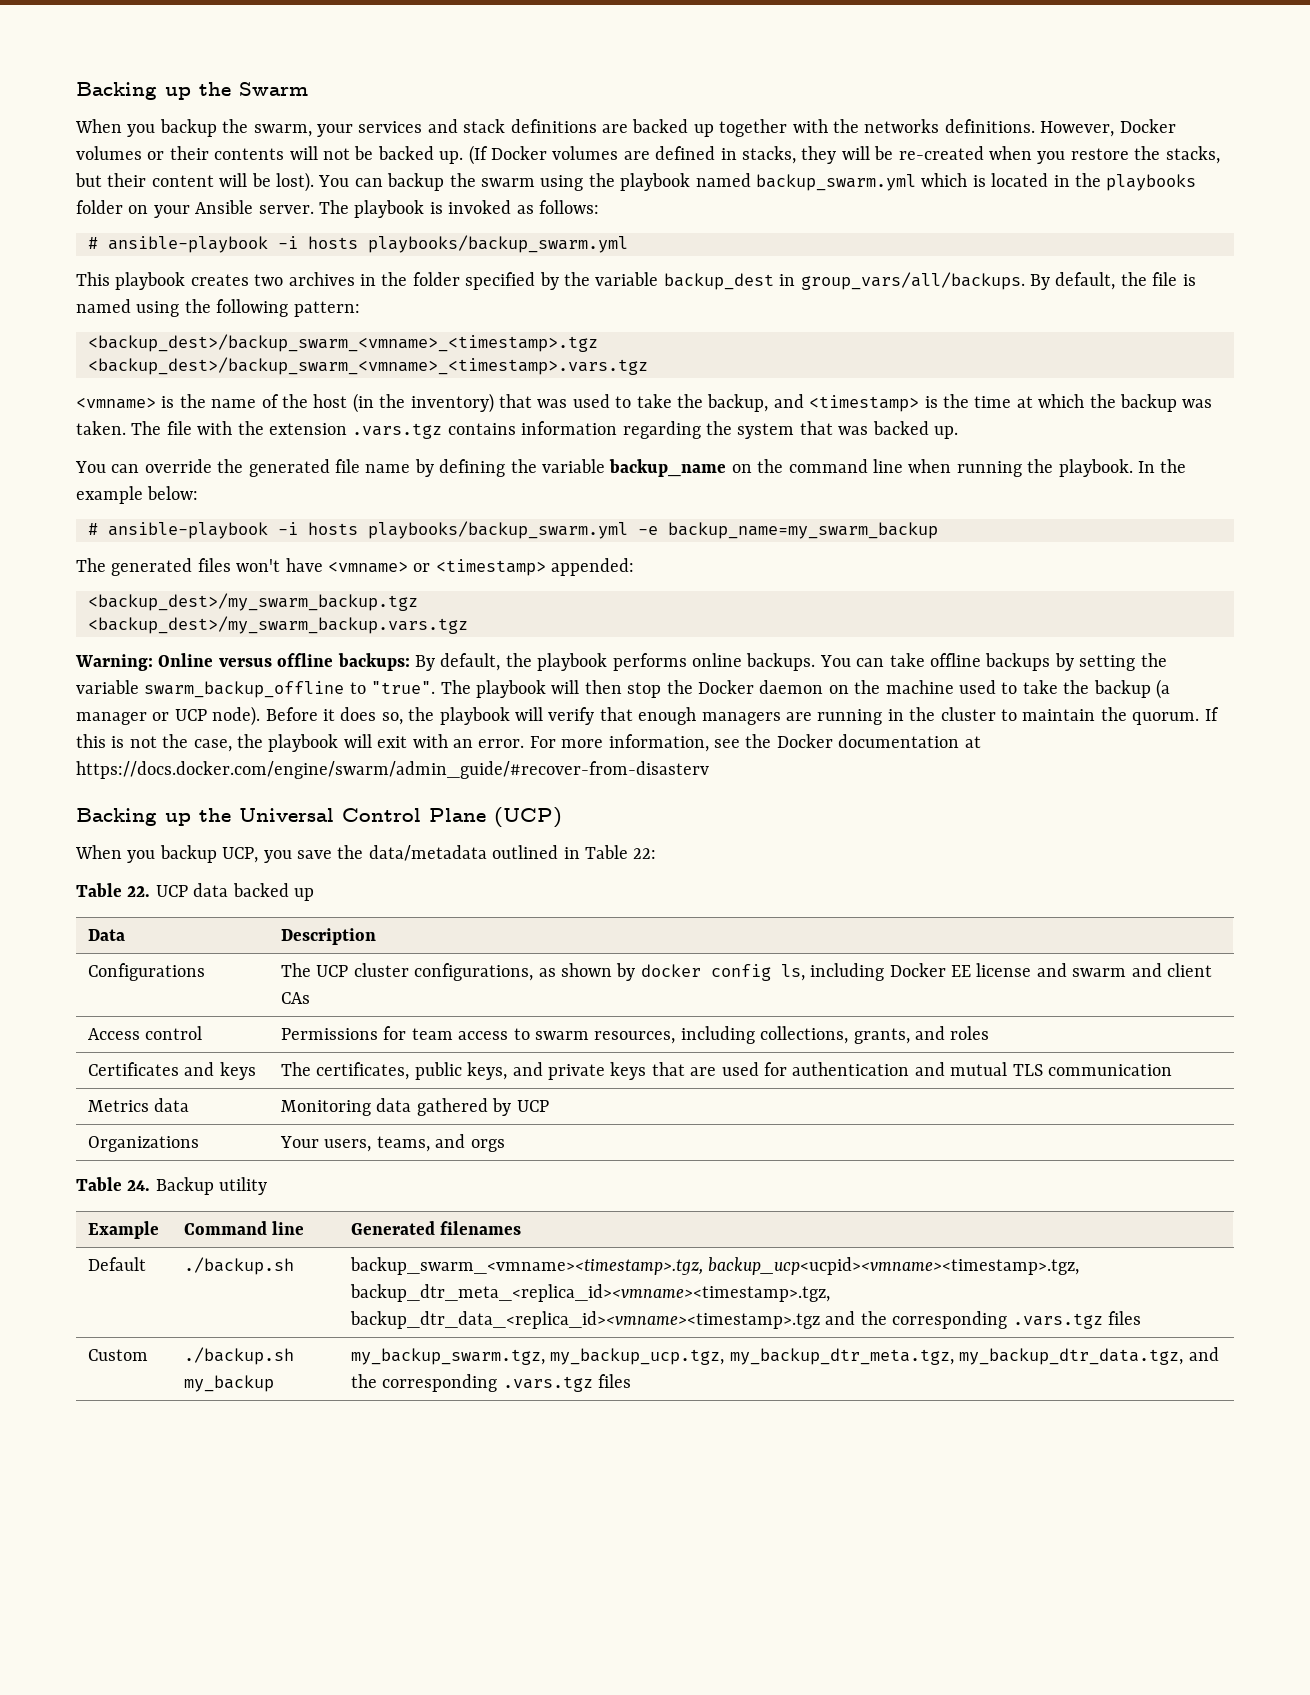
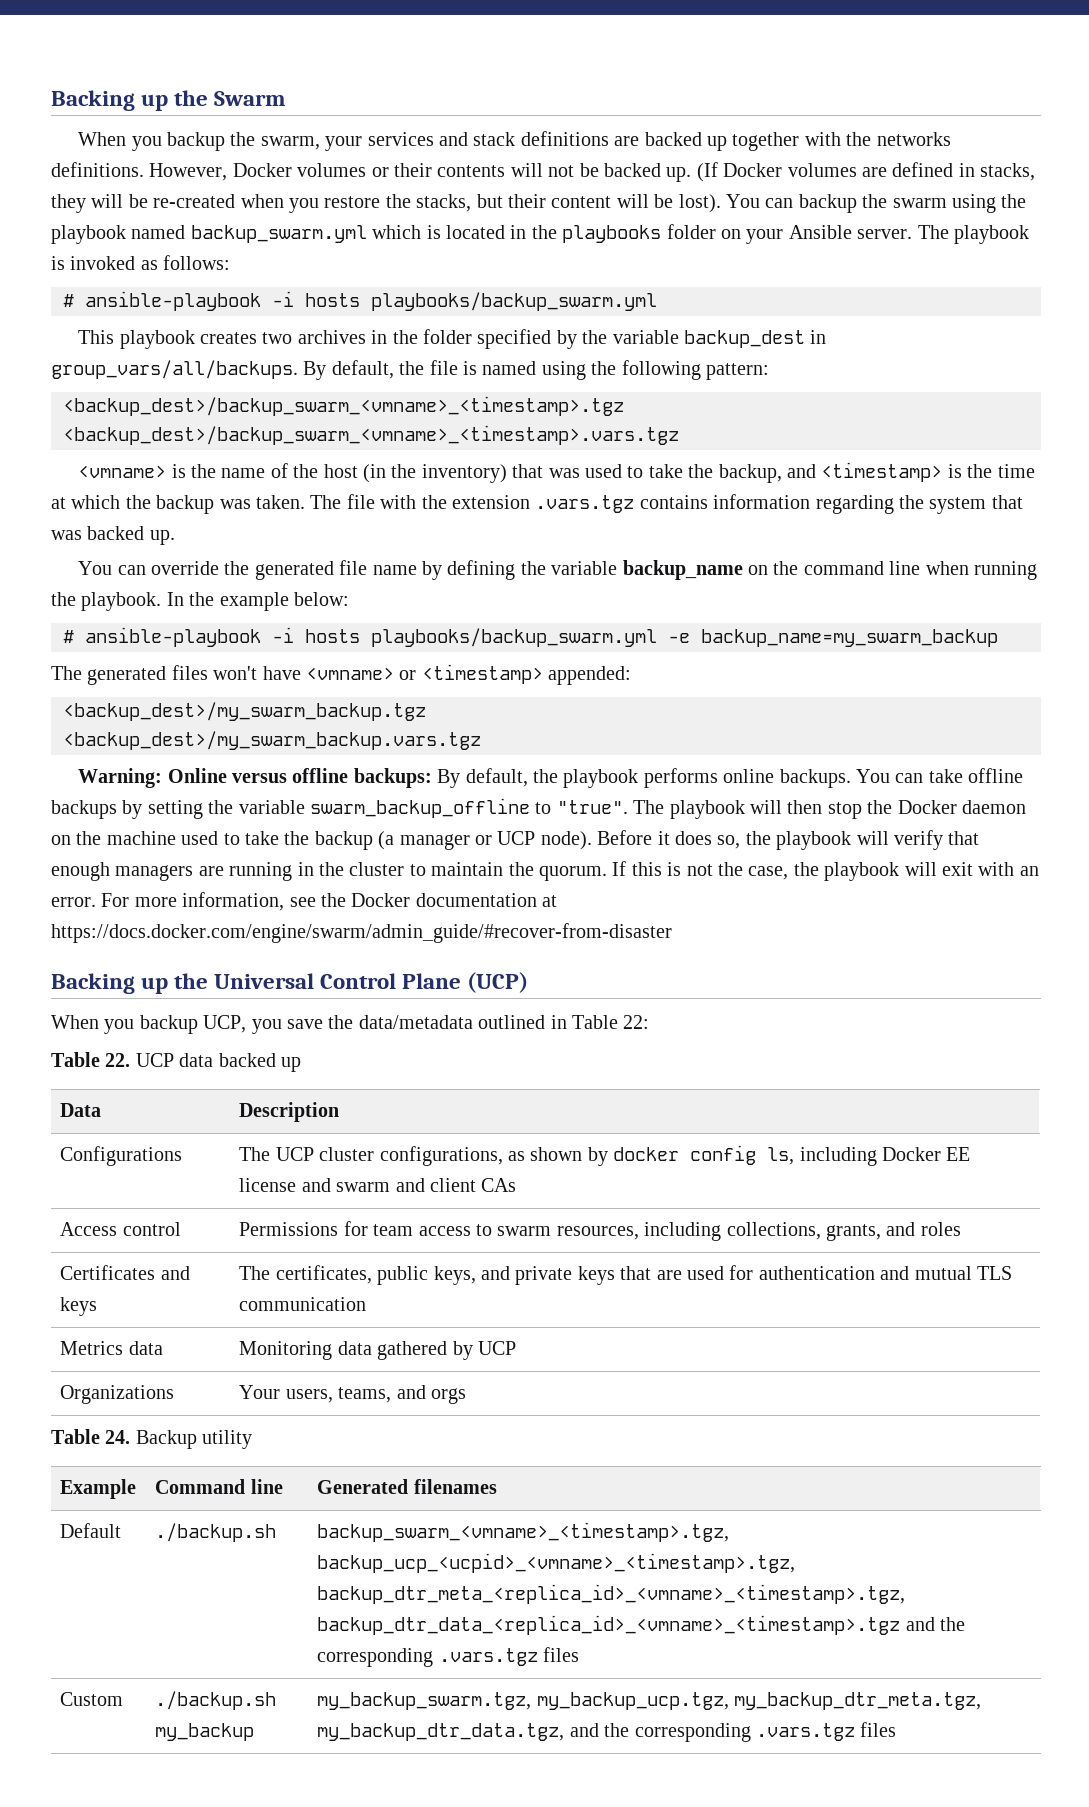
- For more information, see the Docker documentation at https://docs.docker.com/engine/swarm/admin_guide/#recover-from-disasterv
+ For more information, see the Docker documentation at https://docs.docker.com/engine/swarm/admin_guide/#recover-from-disaster
- Default | ./backup.sh | backup_swarm_<vmname><timestamp>.tgz, backup_ucp<ucpid><vmname><timestamp>.tgz, backup_dtr_meta_<replica_id><vmname><timestamp>.tgz, backup_dtr_data_<replica_id><vmname><timestamp>.tgz and the corresponding .vars.tgz files
+ Default | ./backup.sh | backup_swarm_<vmname>_<timestamp>.tgz, backup_ucp_<ucpid>_<vmname>_<timestamp>.tgz, backup_dtr_meta_<replica_id>_<vmname>_<timestamp>.tgz, backup_dtr_data_<replica_id>_<vmname>_<timestamp>.tgz and the corresponding .vars.tgz files

